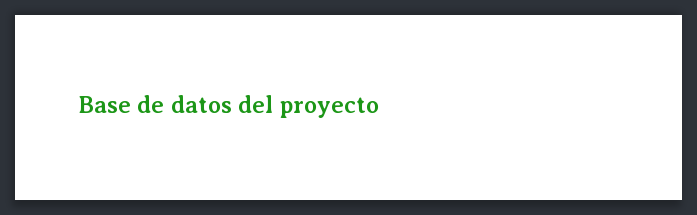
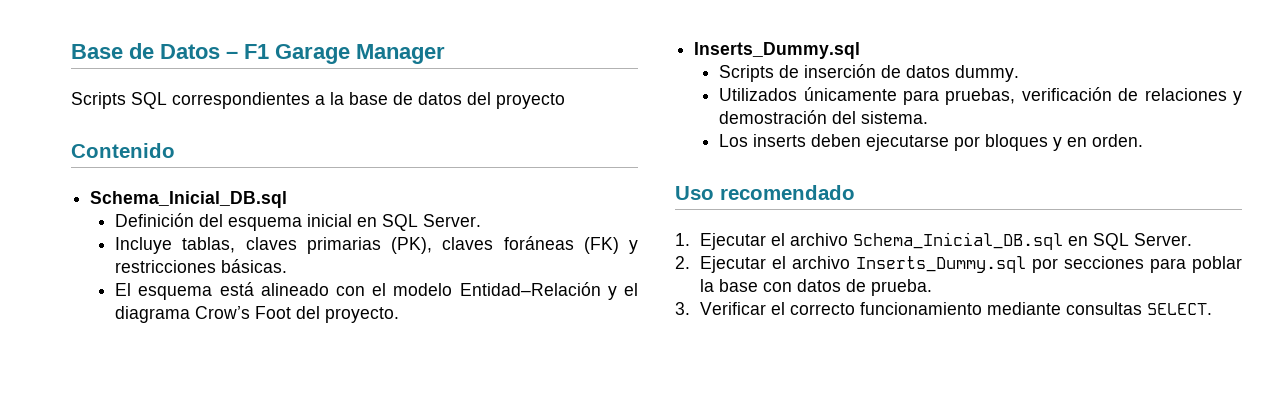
- Base de datos del proyecto
+ Base de Datos – F1 Garage Manager
+ Scripts SQL correspondientes a la base de datos del proyecto
+ Contenido
+ Schema_Inicial_DB.sql
+ Definición del esquema inicial en SQL Server.
+ Incluye tablas, claves primarias (PK), claves foráneas (FK) y restricciones básicas.
+ El esquema está alineado con el modelo Entidad–Relación y el diagrama Crow’s Foot del proyecto.
+ Inserts_Dummy.sql
+ Scripts de inserción de datos dummy.
+ Utilizados únicamente para pruebas, verificación de relaciones y demostración del sistema.
+ Los inserts deben ejecutarse por bloques y en orden.
+ Uso recomendado
+ 1. Ejecutar el archivo Schema_Inicial_DB.sql en SQL Server.
+ 2. Ejecutar el archivo Inserts_Dummy.sql por secciones para poblar la base con datos de prueba.
+ 3. Verificar el correcto funcionamiento mediante consultas SELECT.

